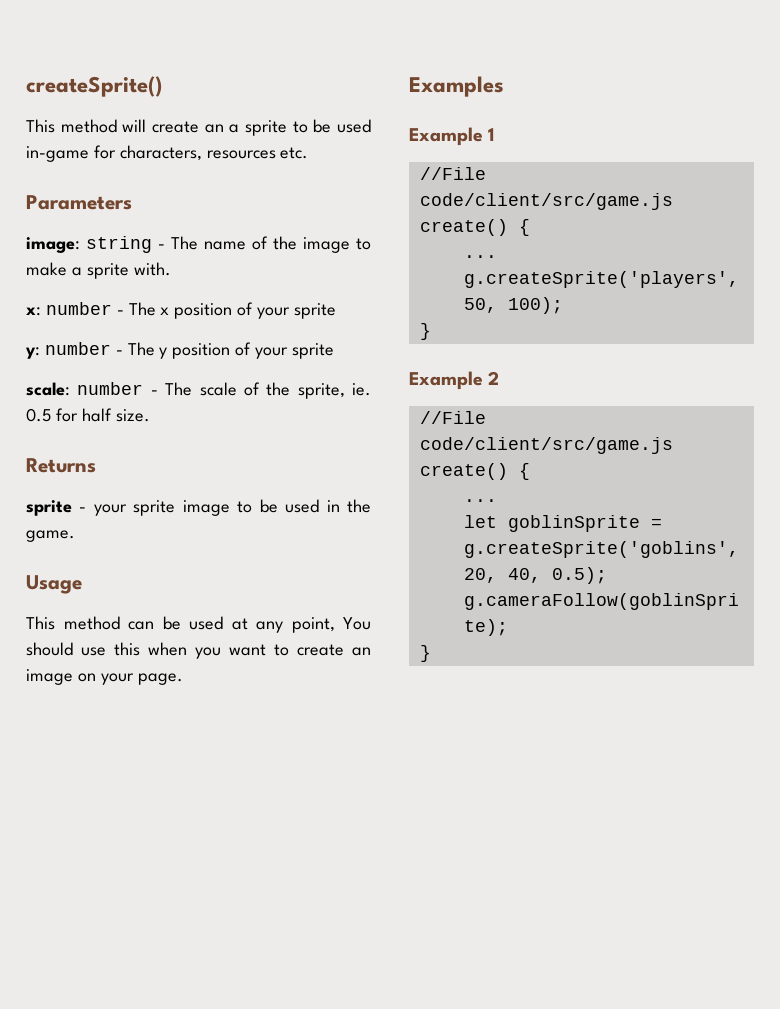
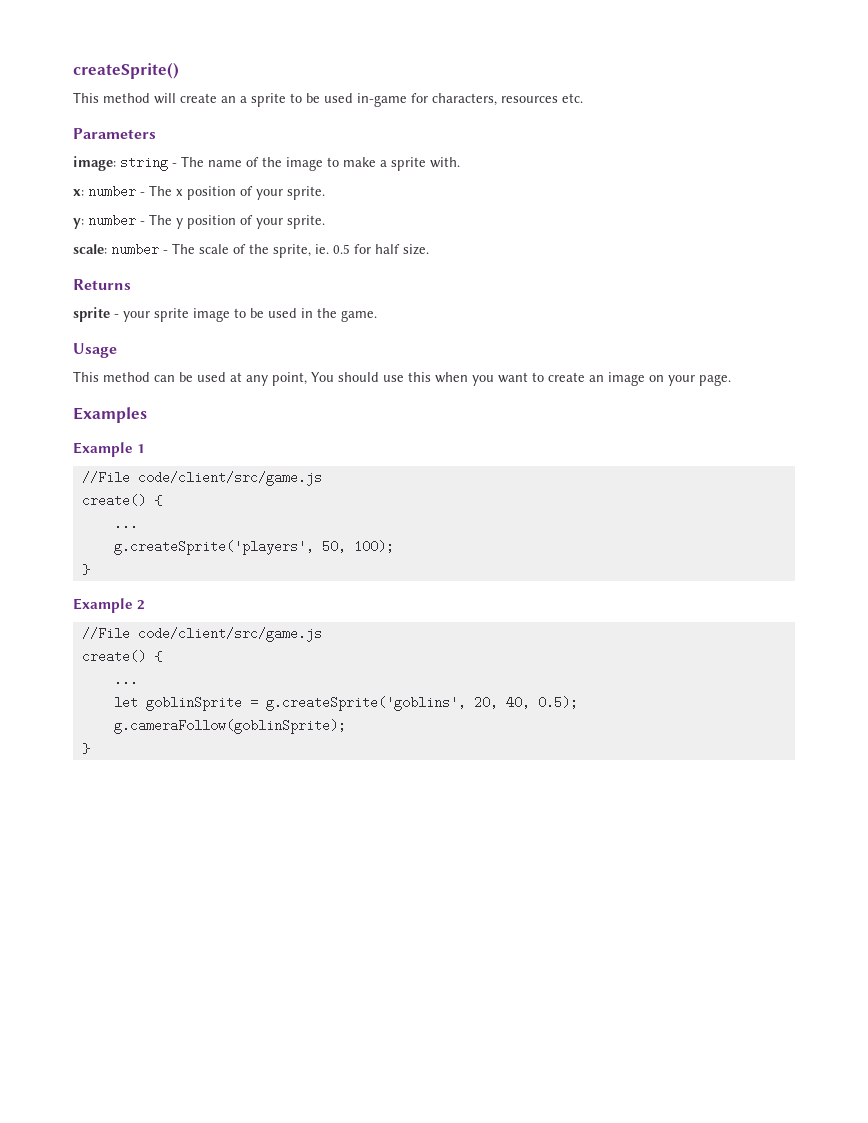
- x: number - The x position of your sprite
+ x: number - The x position of your sprite.
- y: number - The y position of your sprite
+ y: number - The y position of your sprite.

